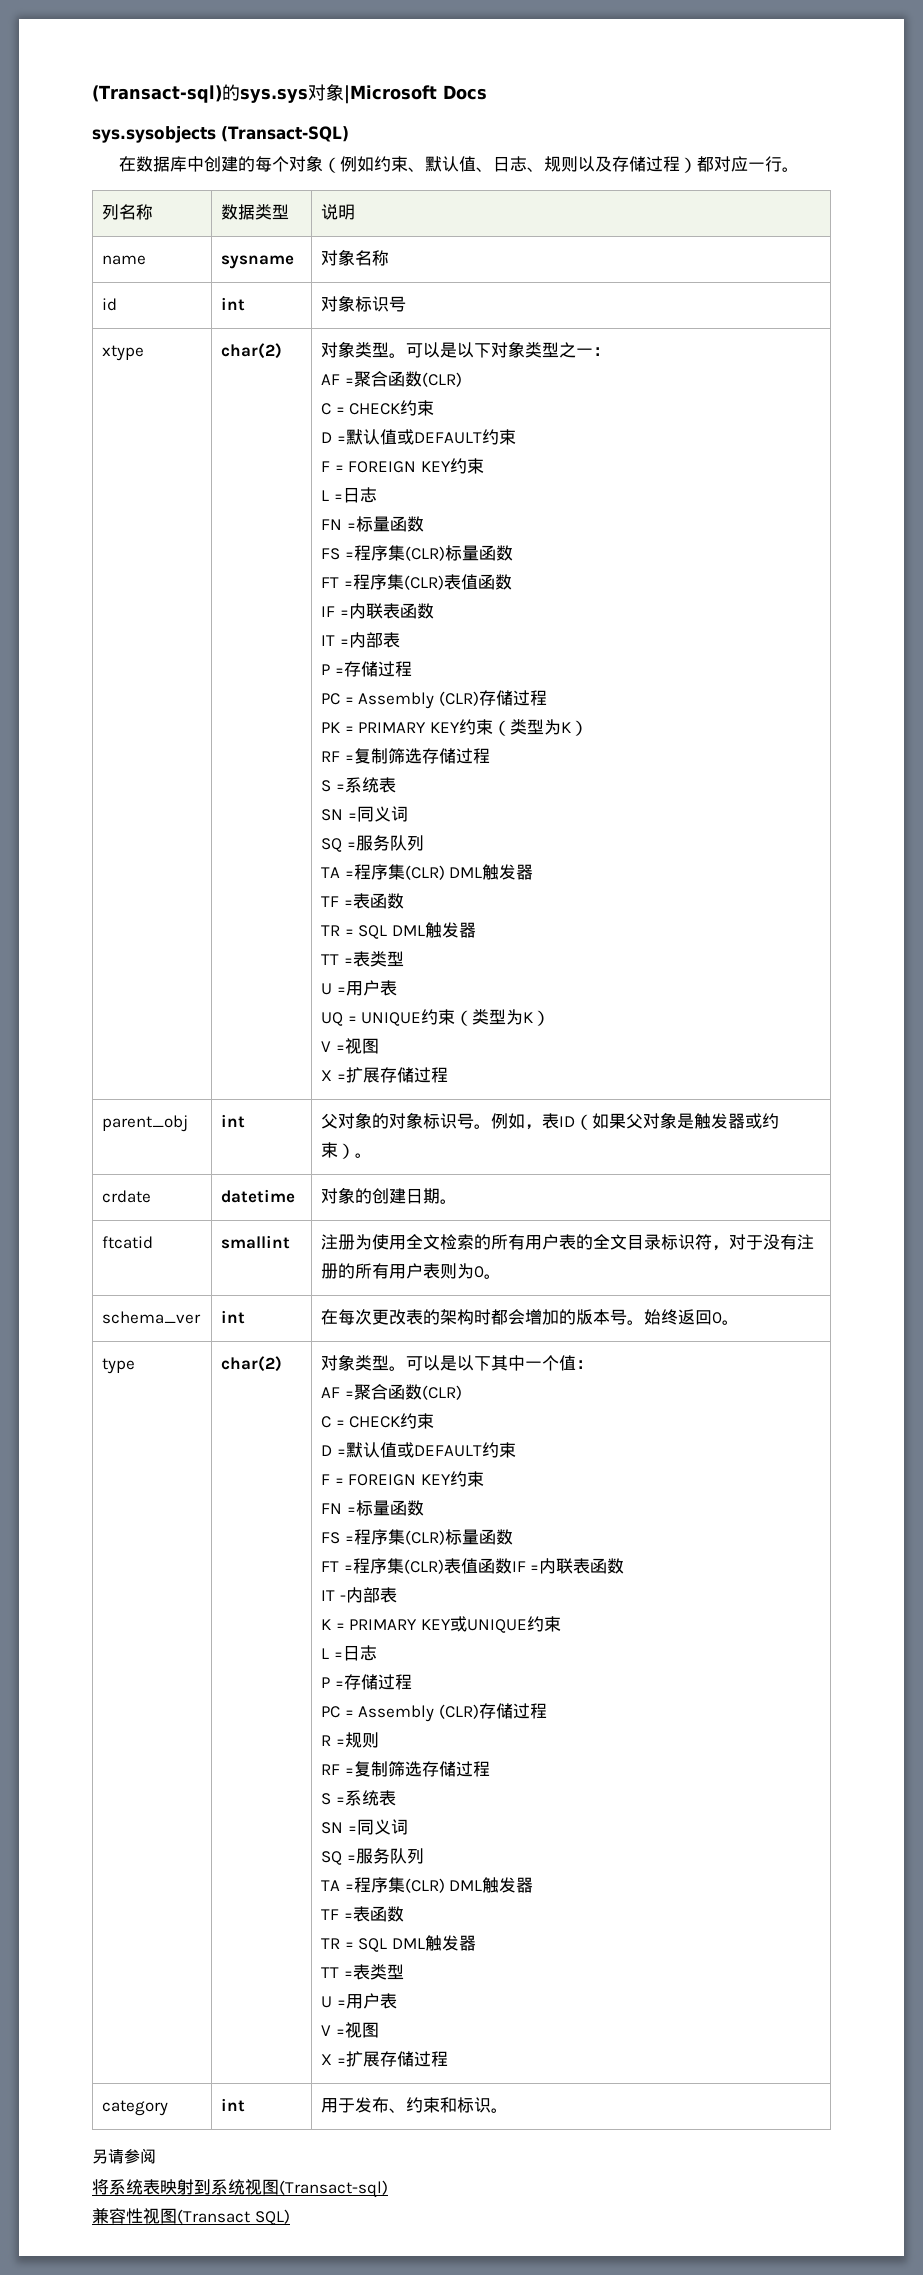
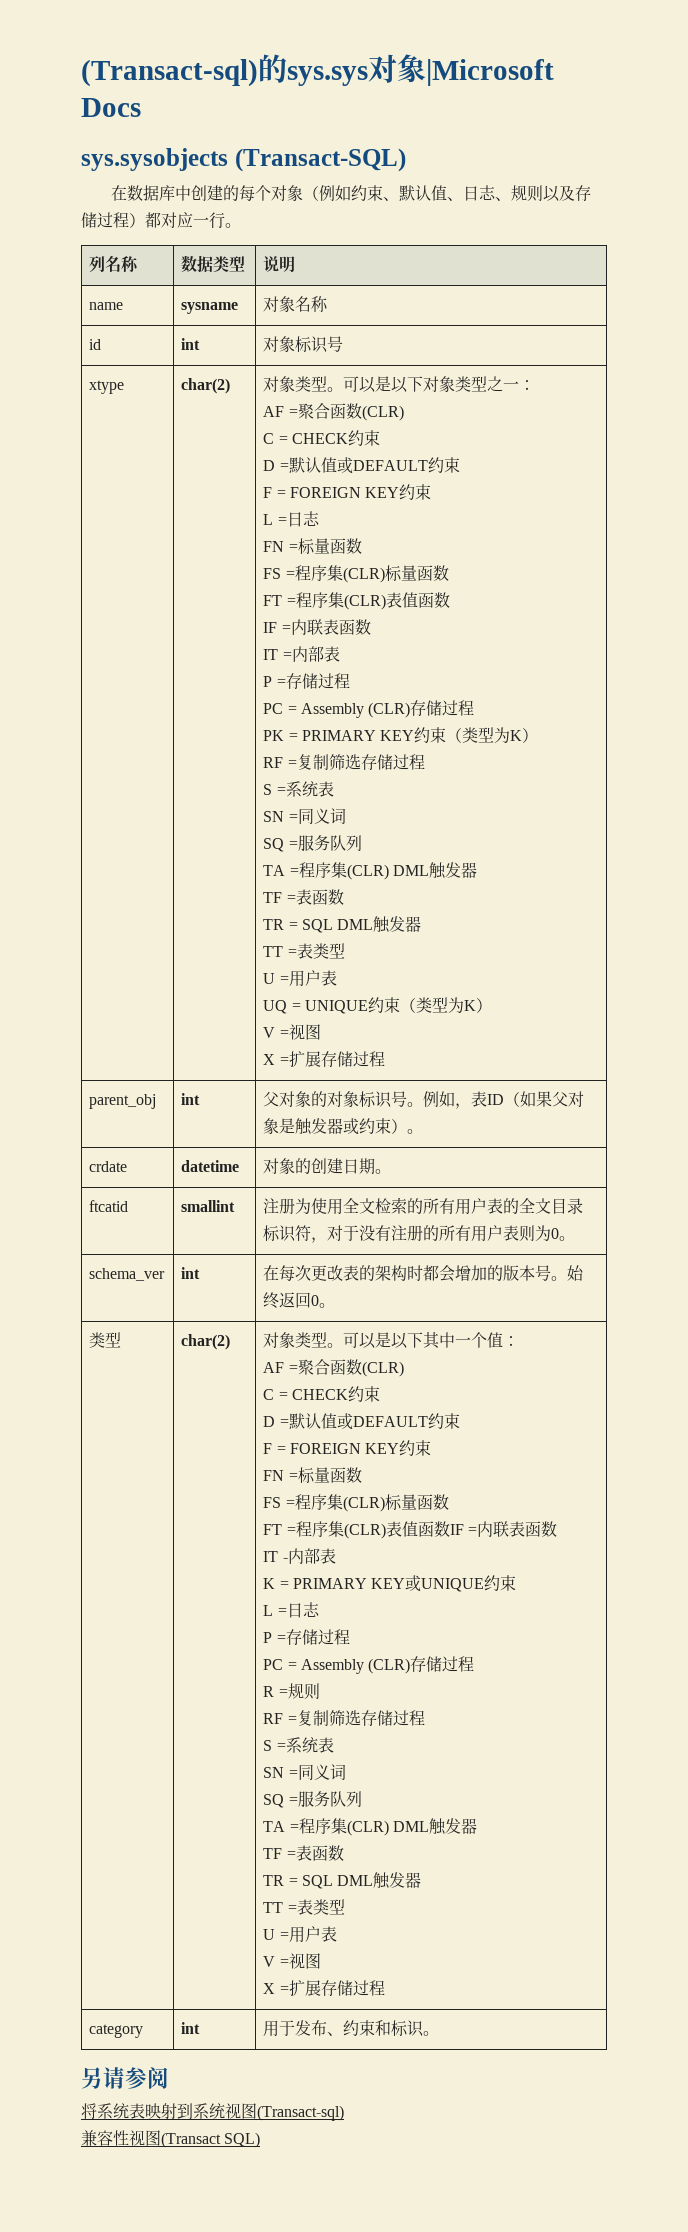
  schema_ver | int | 在每次更改表的架构时都会增加的版本号。始终返回0。
- type
+ 类型

